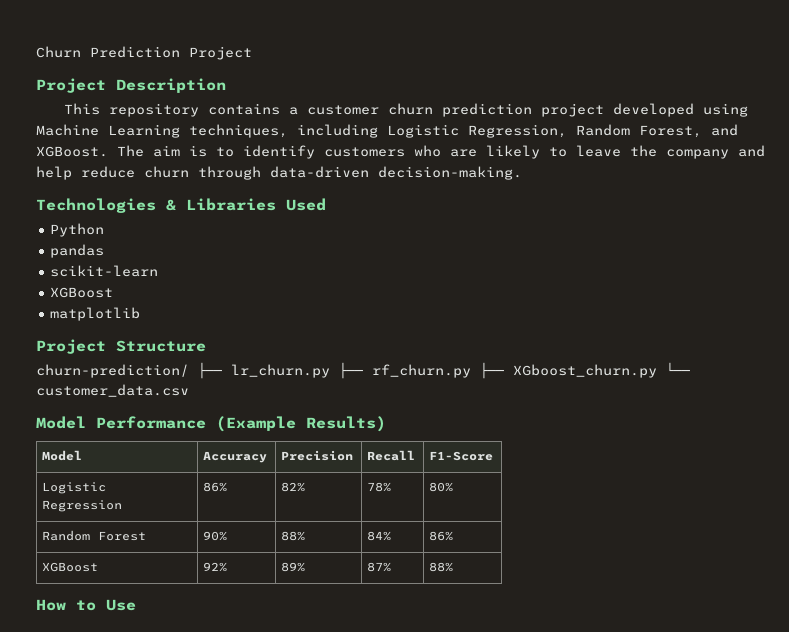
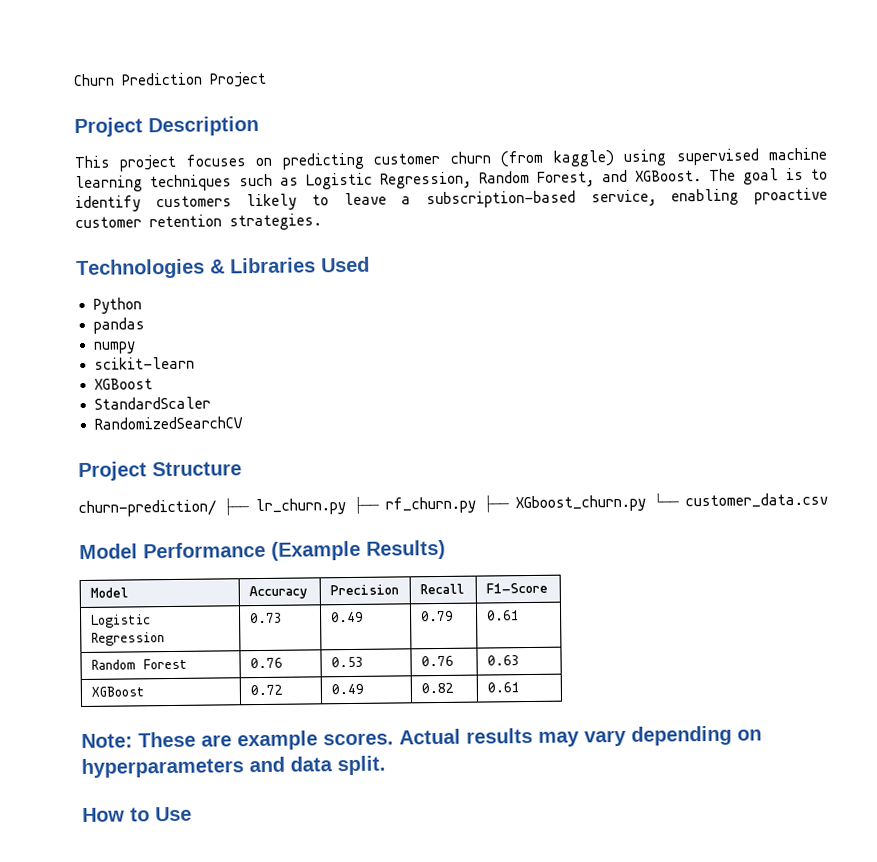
- This repository contains a customer churn prediction project developed using Machine Learning techniques, including Logistic Regression, Random Forest, and XGBoost.
+ This project focuses on predicting customer churn (from kaggle) using supervised machine learning techniques such as Logistic Regression, Random Forest, and XGBoost.
- The aim is to identify customers who are likely to leave the company and help reduce churn through data-driven decision-making.
+ The goal is to identify customers likely to leave a subscription-based service, enabling proactive customer retention strategies.
+ numpy
- matplotlib
+ StandardScaler
+ RandomizedSearchCV
- Logistic Regression | 86% | 82% | 78% | 80%
- Random Forest | 90% | 88% | 84% | 86%
- XGBoost | 92% | 89% | 87% | 88%
+ Logistic Regression | 0.73 | 0.49 | 0.79 | 0.61
+ Random Forest | 0.76 | 0.53 | 0.76 | 0.63
+ XGBoost | 0.72 | 0.49 | 0.82 | 0.61
+ Note: These are example scores. Actual results may vary depending on hyperparameters and data split.

